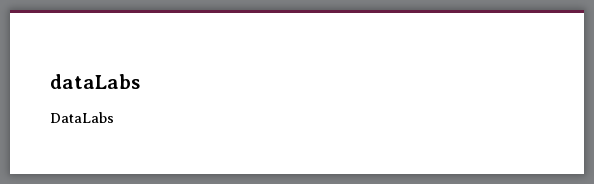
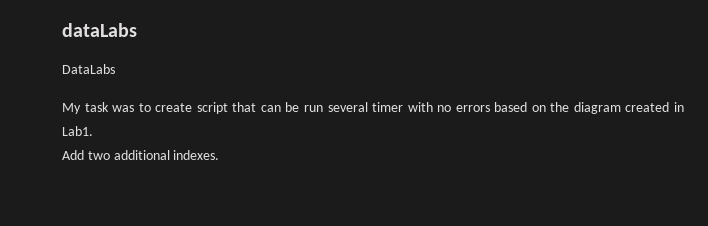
+ My task was to create script that can be run several timer with no errors based on the diagram created in Lab1.
+ Add two additional indexes.

